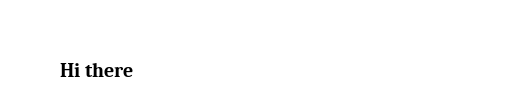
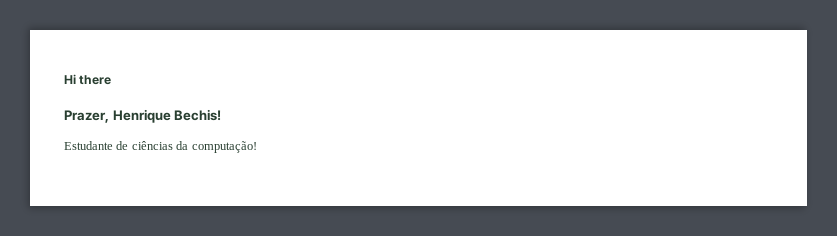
+ Prazer, Henrique Bechis!
+ Estudante de ciências da computação!

